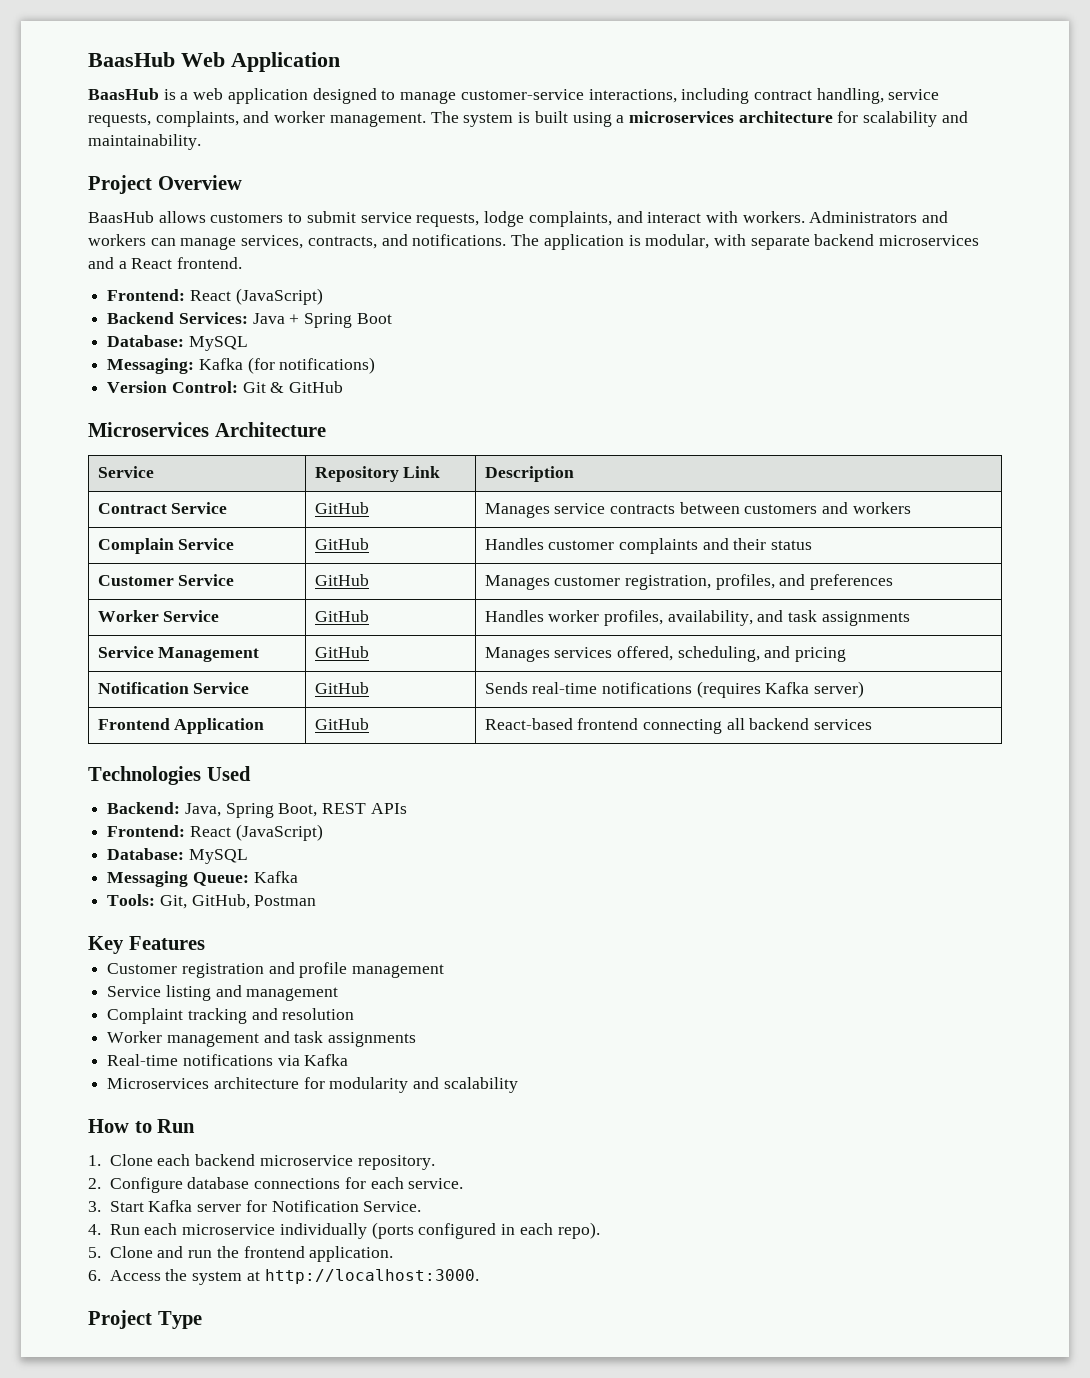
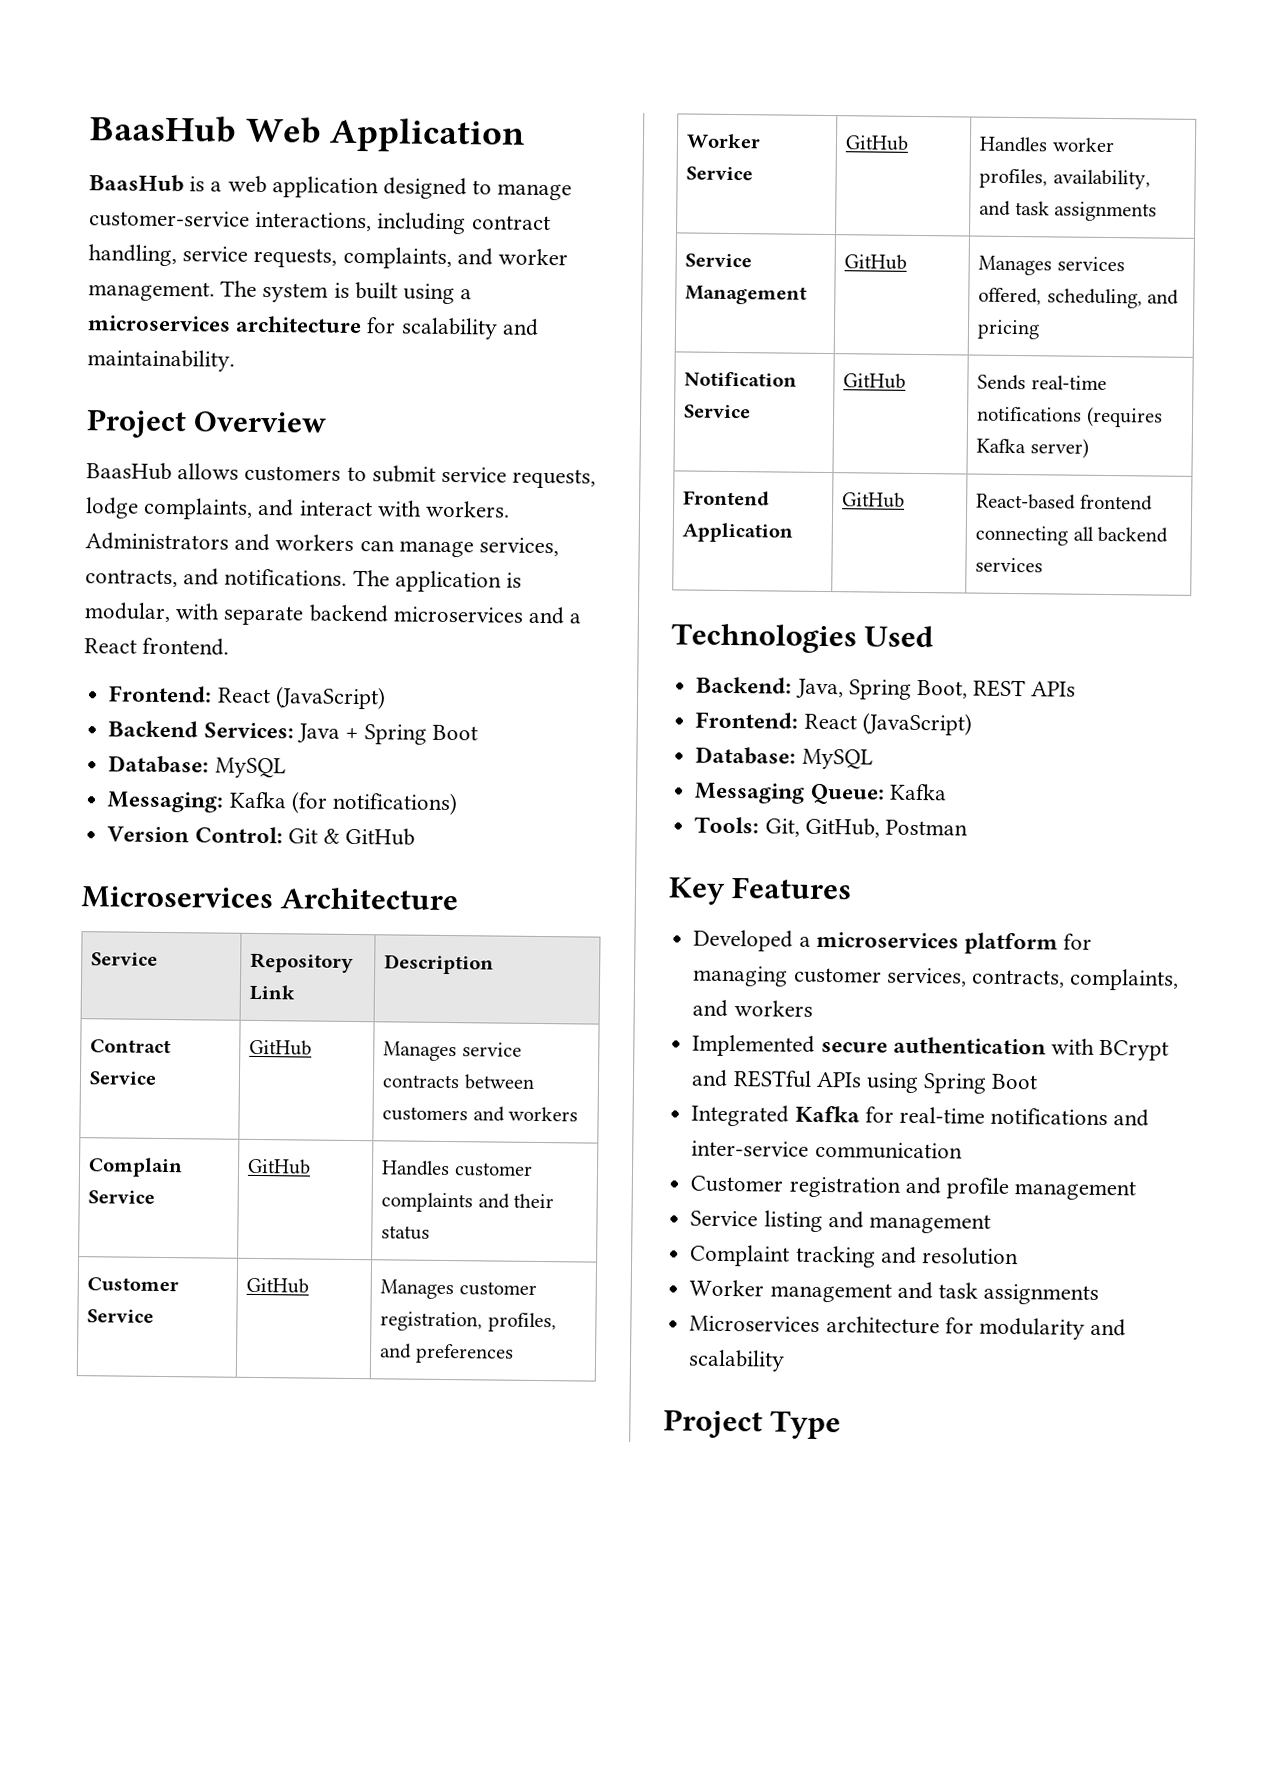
+ Developed a microservices platform for managing customer services, contracts, complaints, and workers
+ Implemented secure authentication with BCrypt and RESTful APIs using Spring Boot
+ Integrated Kafka for real-time notifications and inter-service communication
- Real-time notifications via Kafka
- How to Run
- 1. Clone each backend microservice repository.
- 2. Configure database connections for each service.
- 3. Start Kafka server for Notification Service.
- 4. Run each microservice individually (ports configured in each repo).
- 5. Clone and run the frontend application.
- 6. Access the system at http://localhost:3000.

